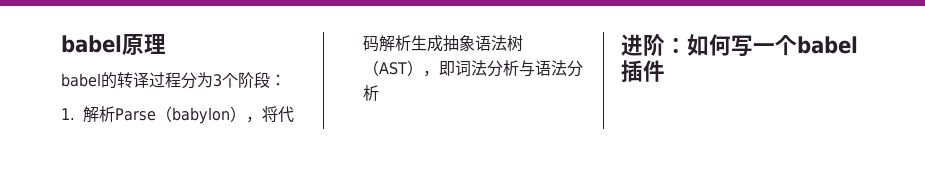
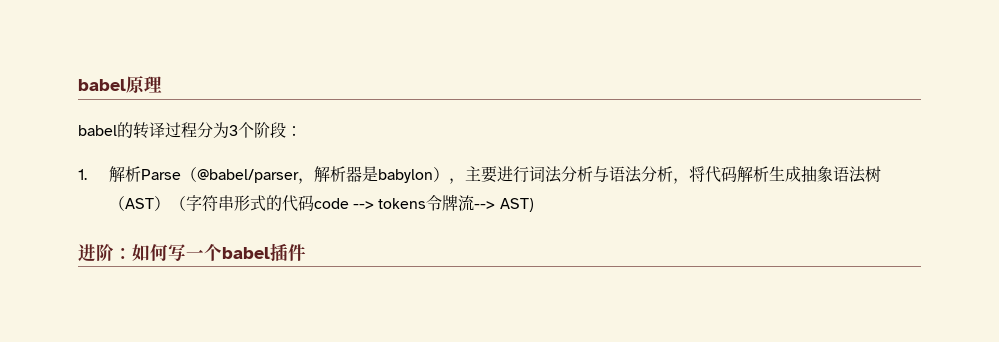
- 1.解析Parse（babylon），将代码解析生成抽象语法树（AST），即词法分析与语法分析
+ 1.解析Parse（@babel/parser，解析器是babylon），主要进行词法分析与语法分析，将代码解析生成抽象语法树（AST）（字符串形式的代码code --> tokens令牌流--> AST)

